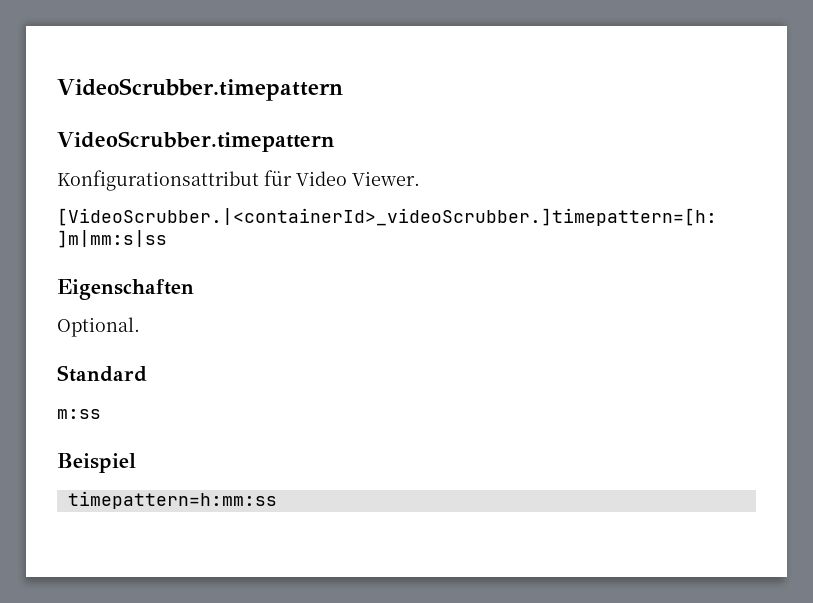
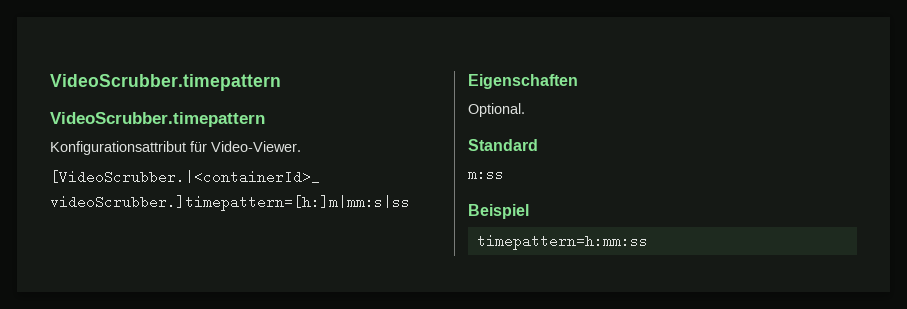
- Konfigurationsattribut für Video Viewer.
+ Konfigurationsattribut für Video-Viewer.

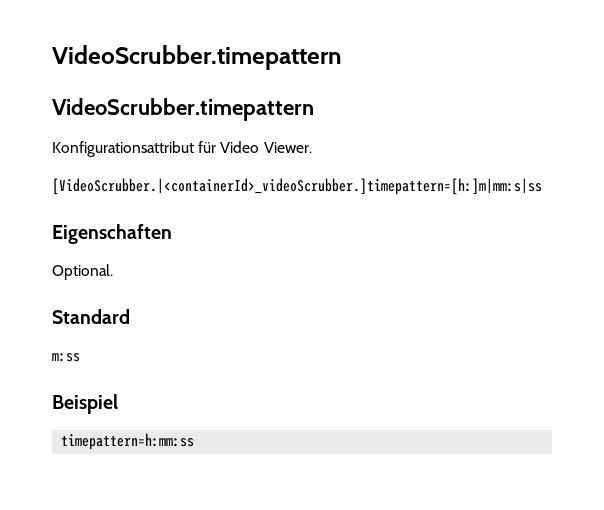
- Konfigurationsattribut für Video-Viewer.
+ Konfigurationsattribut für Video Viewer.

